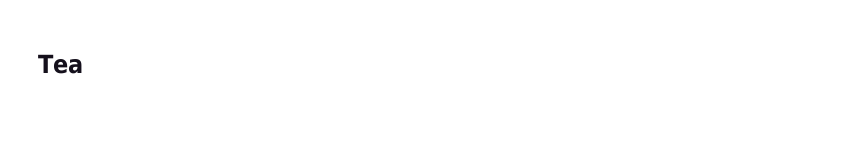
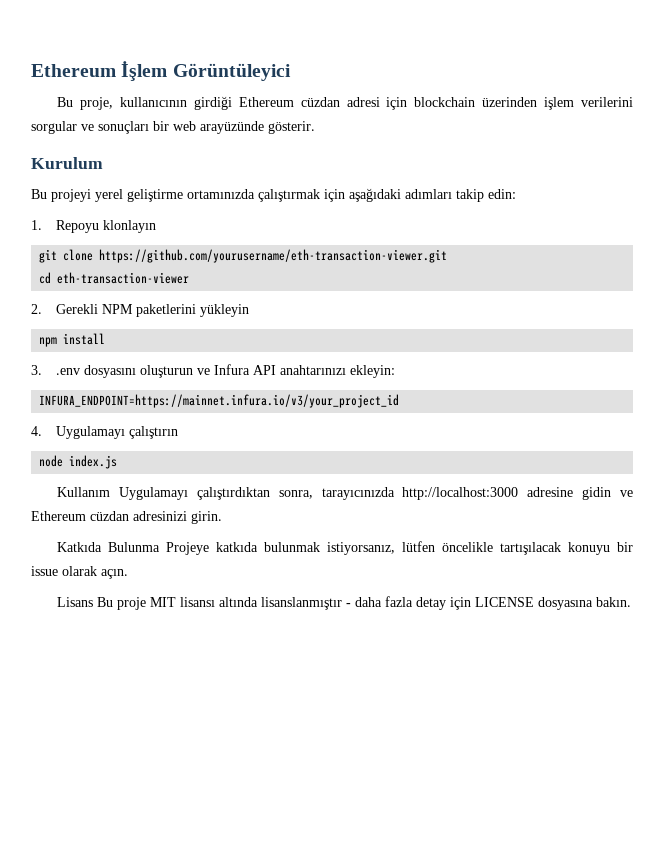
- Tea
+ Ethereum İşlem Görüntüleyici
+ Bu proje, kullanıcının girdiği Ethereum cüzdan adresi için blockchain üzerinden işlem verilerini sorgular ve sonuçları bir web arayüzünde gösterir.
+ Kurulum
+ Bu projeyi yerel geliştirme ortamınızda çalıştırmak için aşağıdaki adımları takip edin:
+ 1. Repoyu klonlayın
+ git clone https://github.com/yourusername/eth-transaction-viewer.git
+ cd eth-transaction-viewer
+ 2. Gerekli NPM paketlerini yükleyin
+ npm install
+ 3. .env dosyasını oluşturun ve Infura API anahtarınızı ekleyin:
+ INFURA_ENDPOINT=https://mainnet.infura.io/v3/your_project_id
+ 4. Uygulamayı çalıştırın
+ node index.js
+ Kullanım Uygulamayı çalıştırdıktan sonra, tarayıcınızda http://localhost:3000 adresine gidin ve Ethereum cüzdan adresinizi girin.
+ Katkıda Bulunma Projeye katkıda bulunmak istiyorsanız, lütfen öncelikle tartışılacak konuyu bir issue olarak açın.
+ Lisans Bu proje MIT lisansı altında lisanslanmıştır - daha fazla detay için LICENSE dosyasına bakın.

